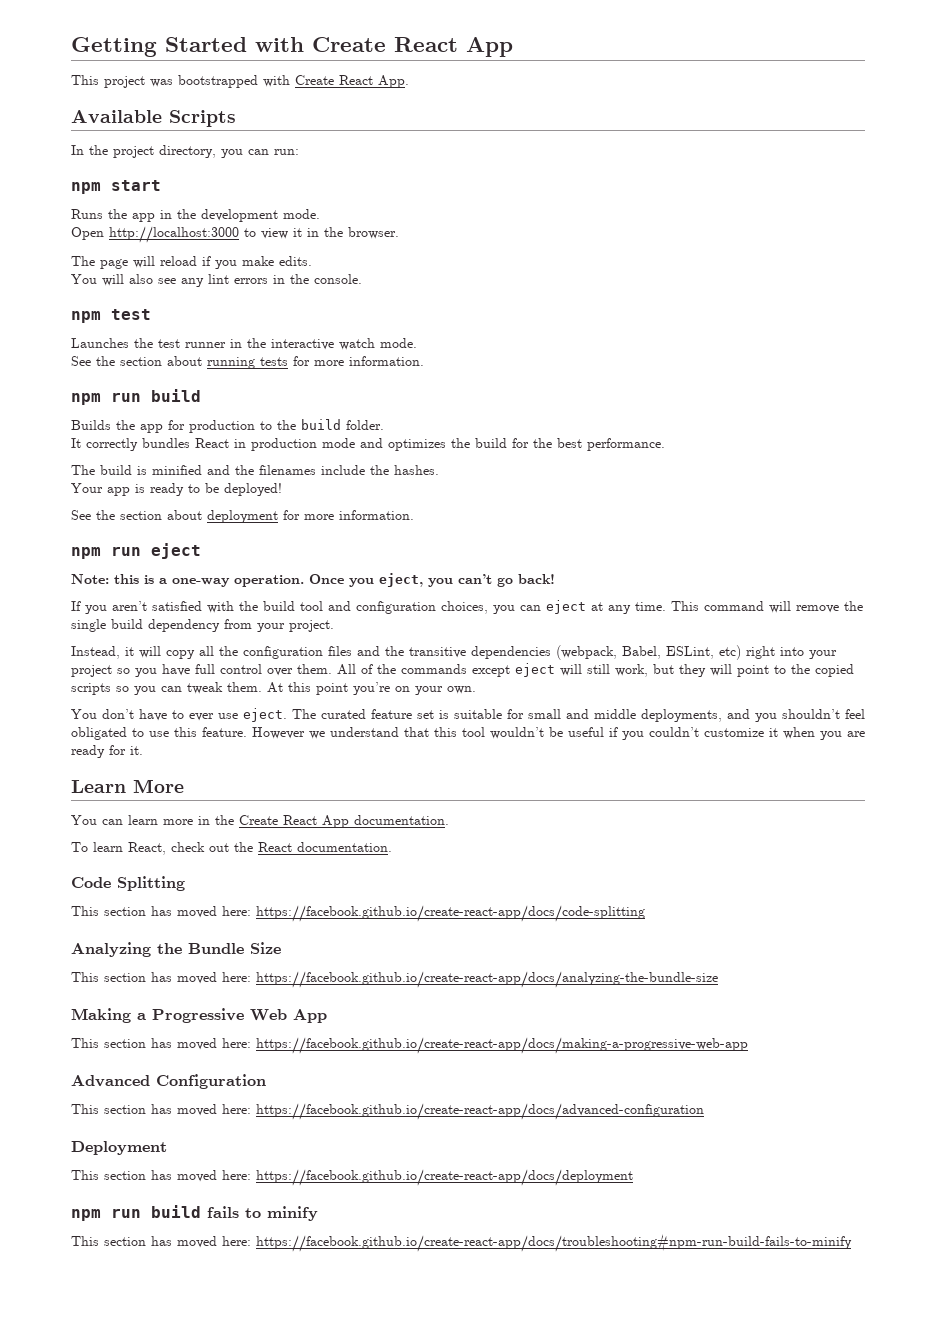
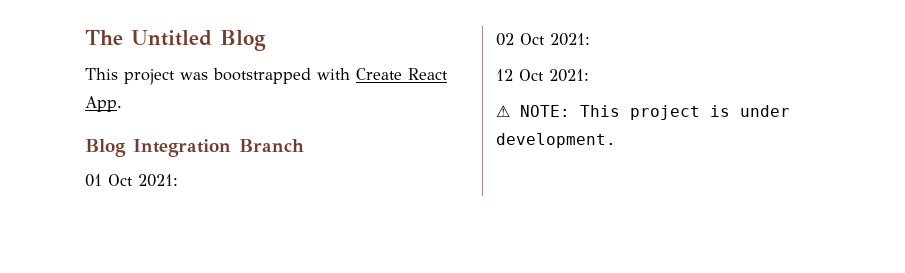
- Getting Started with Create React App
+ The Untitled Blog
- Available Scripts
- In the project directory, you can run:
- npm start
- Runs the app in the development mode.
- Open http://localhost:3000 to view it in the browser.
- The page will reload if you make edits.
- You will also see any lint errors in the console.
- npm test
- Launches the test runner in the interactive watch mode.
- See the section about running tests for more information.
- npm run build
- Builds the app for production to the build folder.
- It correctly bundles React in production mode and optimizes the build for the best performance.
- The build is minified and the filenames include the hashes.
- Your app is ready to be deployed!
- See the section about deployment for more information.
- npm run eject
- Note: this is a one-way operation. Once you eject, you can’t go back!
- If you aren’t satisfied with the build tool and configuration choices, you can eject at any time. This command will remove the single build dependency from your project.
- Instead, it will copy all the configuration files and the transitive dependencies (webpack, Babel, ESLint, etc) right into your project so you have full control over them. All of the commands except eject will still work, but they will point to the copied scripts so you can tweak them. At this point you’re on your own.
- You don’t have to ever use eject. The curated feature set is suitable for small and middle deployments, and you shouldn’t feel obligated to use this feature. However we understand that this tool wouldn’t be useful if you couldn’t customize it when you are ready for it.
- Learn More
- You can learn more in the Create React App documentation.
- To learn React, check out the React documentation.
- Code Splitting
- This section has moved here: https://facebook.github.io/create-react-app/docs/code-splitting
- Analyzing the Bundle Size
- This section has moved here: https://facebook.github.io/create-react-app/docs/analyzing-the-bundle-size
- Making a Progressive Web App
- This section has moved here: https://facebook.github.io/create-react-app/docs/making-a-progressive-web-app
- Advanced Configuration
- This section has moved here: https://facebook.github.io/create-react-app/docs/advanced-configuration
- Deployment
- This section has moved here: https://facebook.github.io/create-react-app/docs/deployment
- npm run build fails to minify
- This section has moved here: https://facebook.github.io/create-react-app/docs/troubleshooting#npm-run-build-fails-to-minify
+ Blog Integration Branch
+ 01 Oct 2021:
+ 02 Oct 2021:
+ 12 Oct 2021:
+ ⚠ NOTE: This project is under development.

